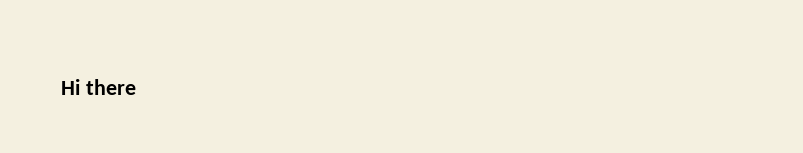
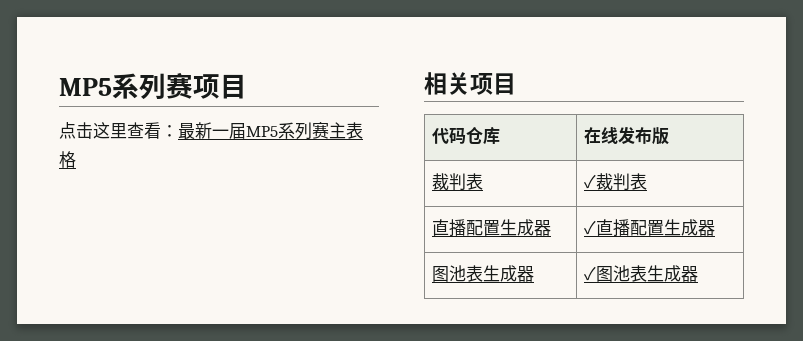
- Hi there
+ MP5系列赛项目
+ 点击这里查看：最新一届MP5系列赛主表格
+ 相关项目
+ 代码仓库 | 在线发布版
+ 裁判表 | ✓裁判表
+ 直播配置生成器 | ✓直播配置生成器
+ 图池表生成器 | ✓图池表生成器

